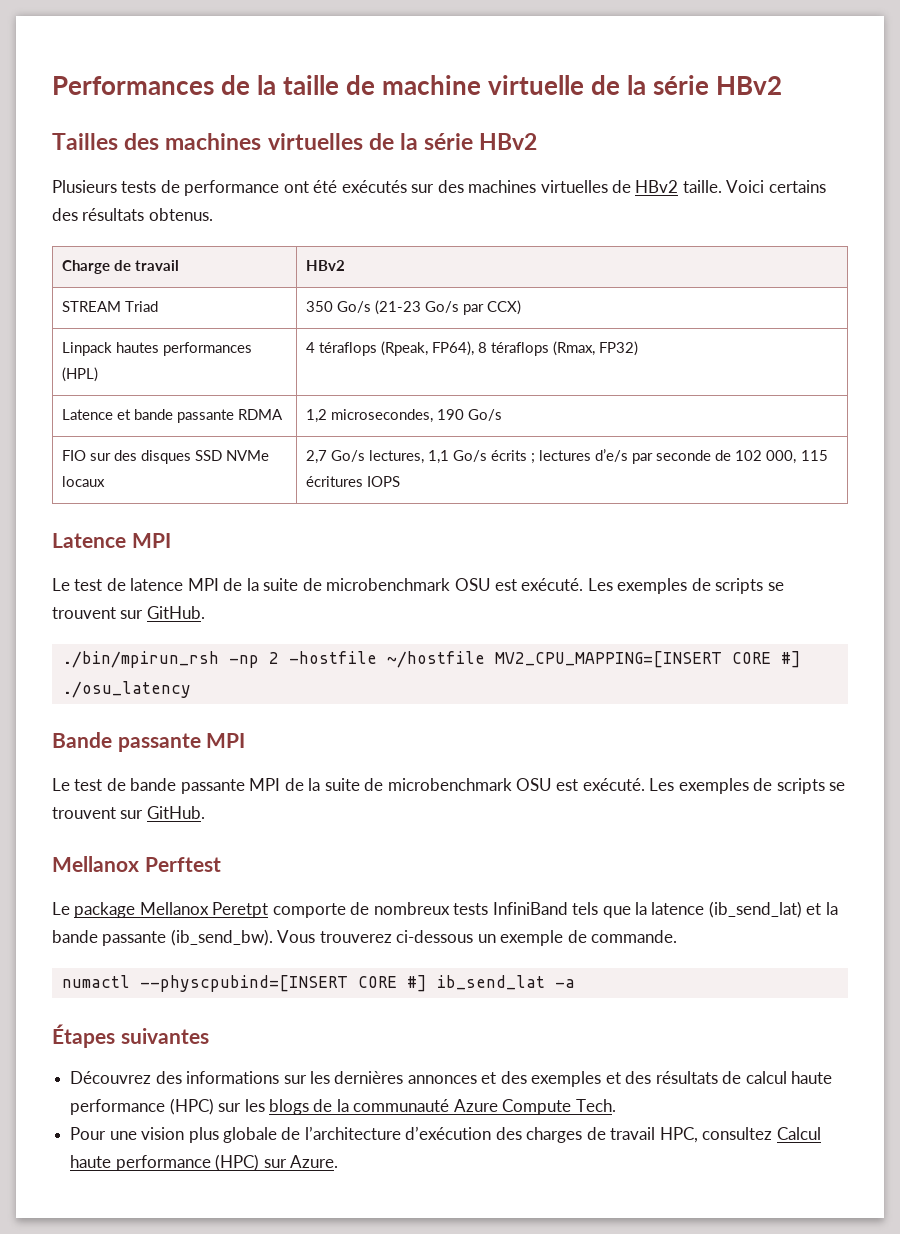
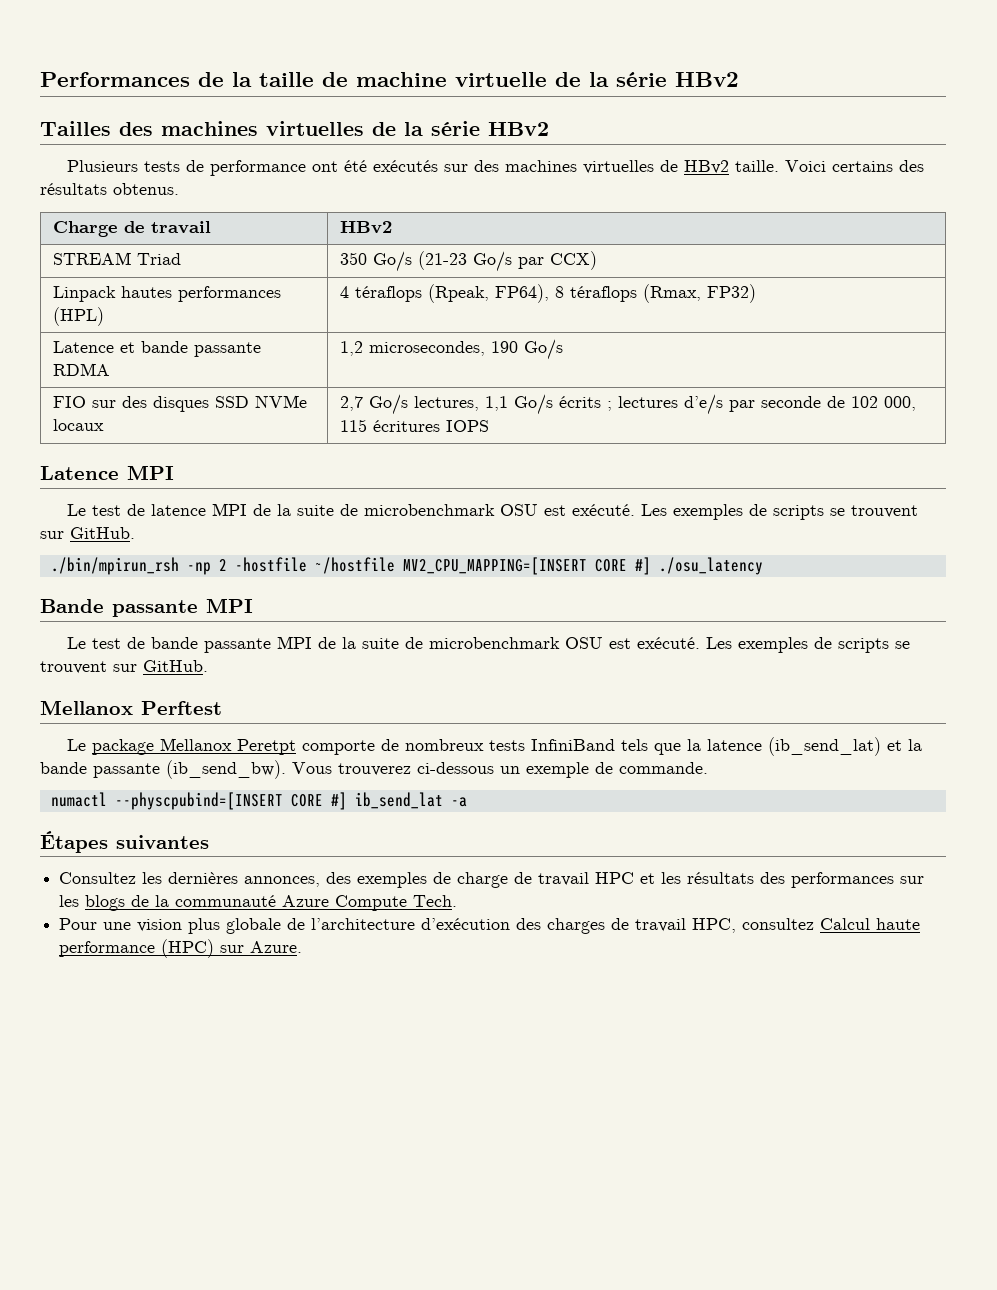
- Découvrez des informations sur les dernières annonces et des exemples et des résultats de calcul haute performance (HPC) sur les blogs de la communauté Azure Compute Tech.
+ Consultez les dernières annonces, des exemples de charge de travail HPC et les résultats des performances sur les blogs de la communauté Azure Compute Tech.

